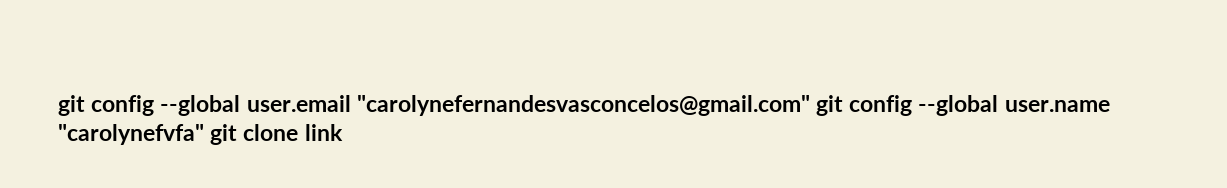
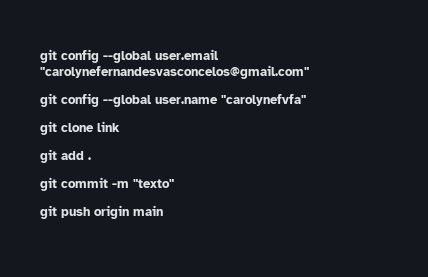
- git config --global user.email "carolynefernandesvasconcelos@gmail.com" git config --global user.name "carolynefvfa" git clone link
+ git config --global user.email "carolynefernandesvasconcelos@gmail.com"
+ git config --global user.name "carolynefvfa"
+ git clone link
+ git add .
+ git commit -m "texto"
+ git push origin main

